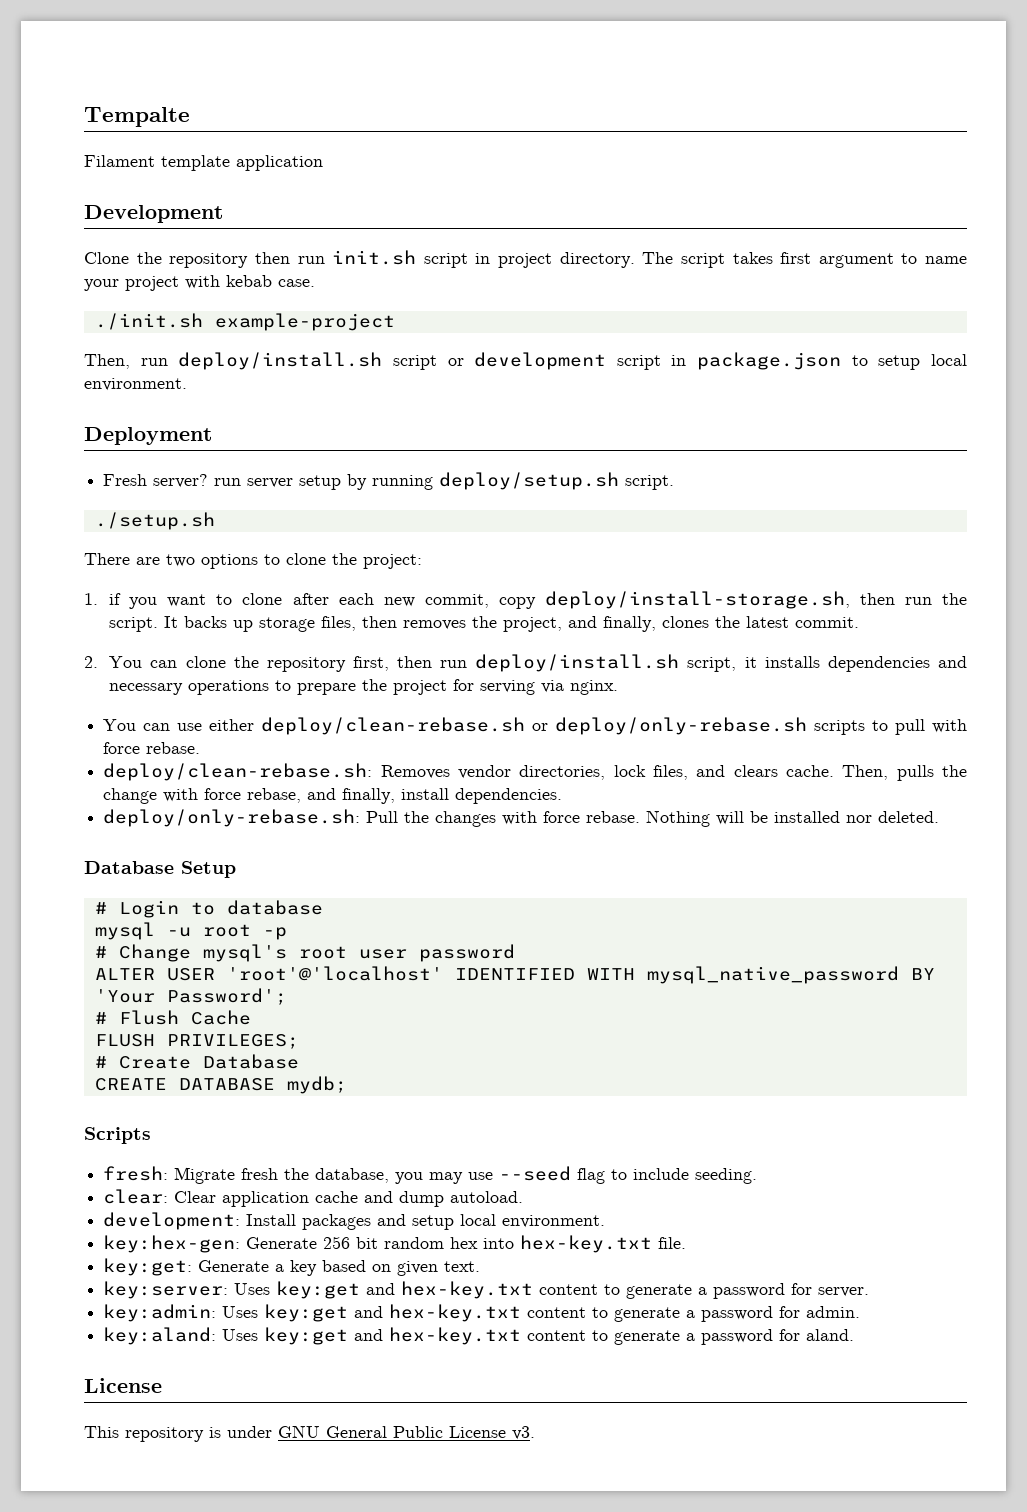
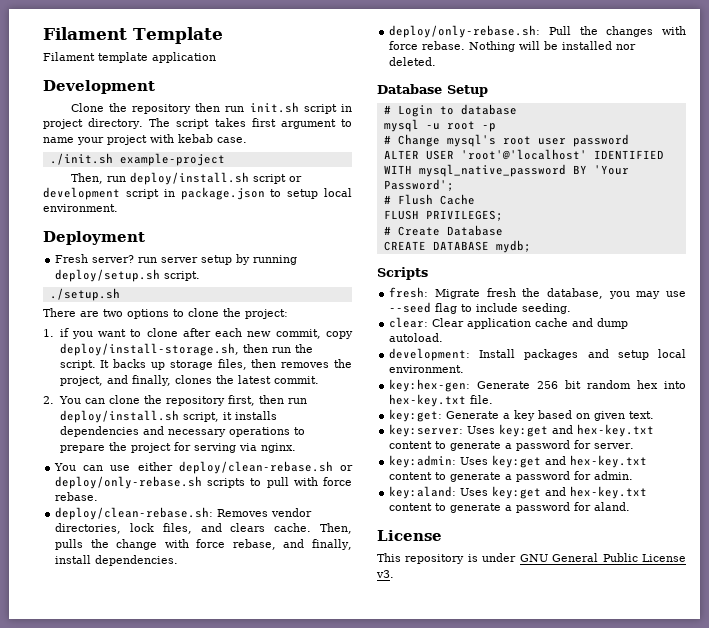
- Tempalte
+ Filament Template

